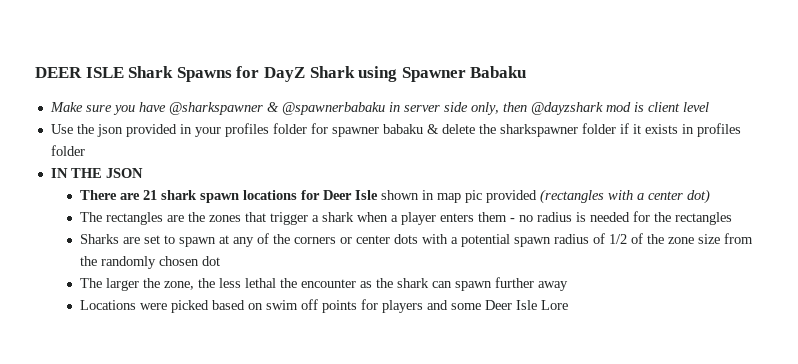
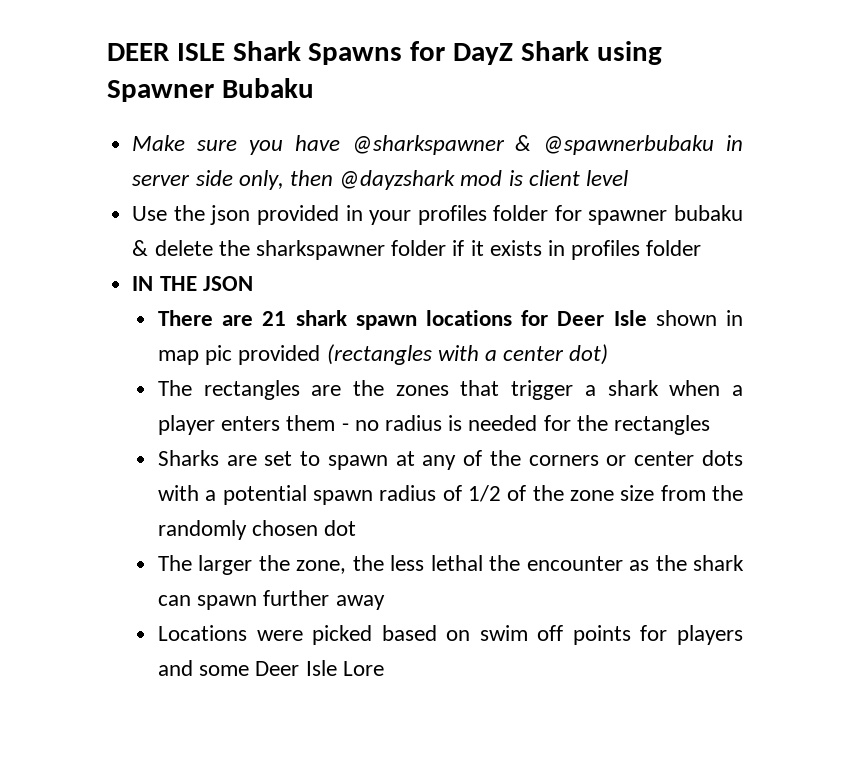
- DEER ISLE Shark Spawns for DayZ Shark using Spawner Babaku
+ DEER ISLE Shark Spawns for DayZ Shark using Spawner Bubaku
- Make sure you have @sharkspawner & @spawnerbabaku in server side only, then @dayzshark mod is client level
+ Make sure you have @sharkspawner & @spawnerbubaku in server side only, then @dayzshark mod is client level
- Use the json provided in your profiles folder for spawner babaku & delete the sharkspawner folder if it exists in profiles folder
+ Use the json provided in your profiles folder for spawner bubaku & delete the sharkspawner folder if it exists in profiles folder

